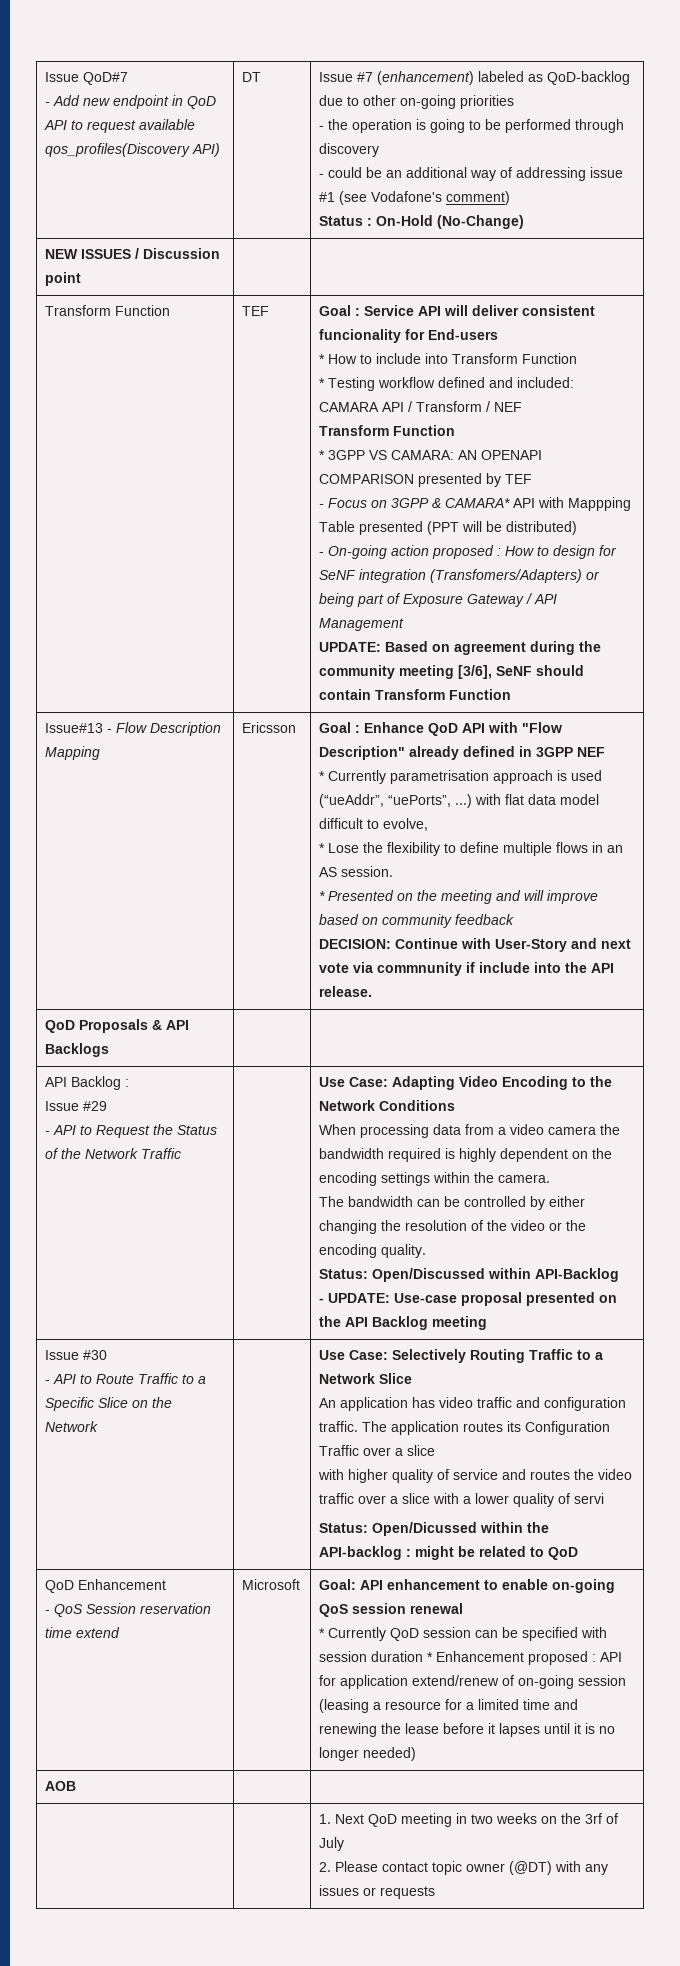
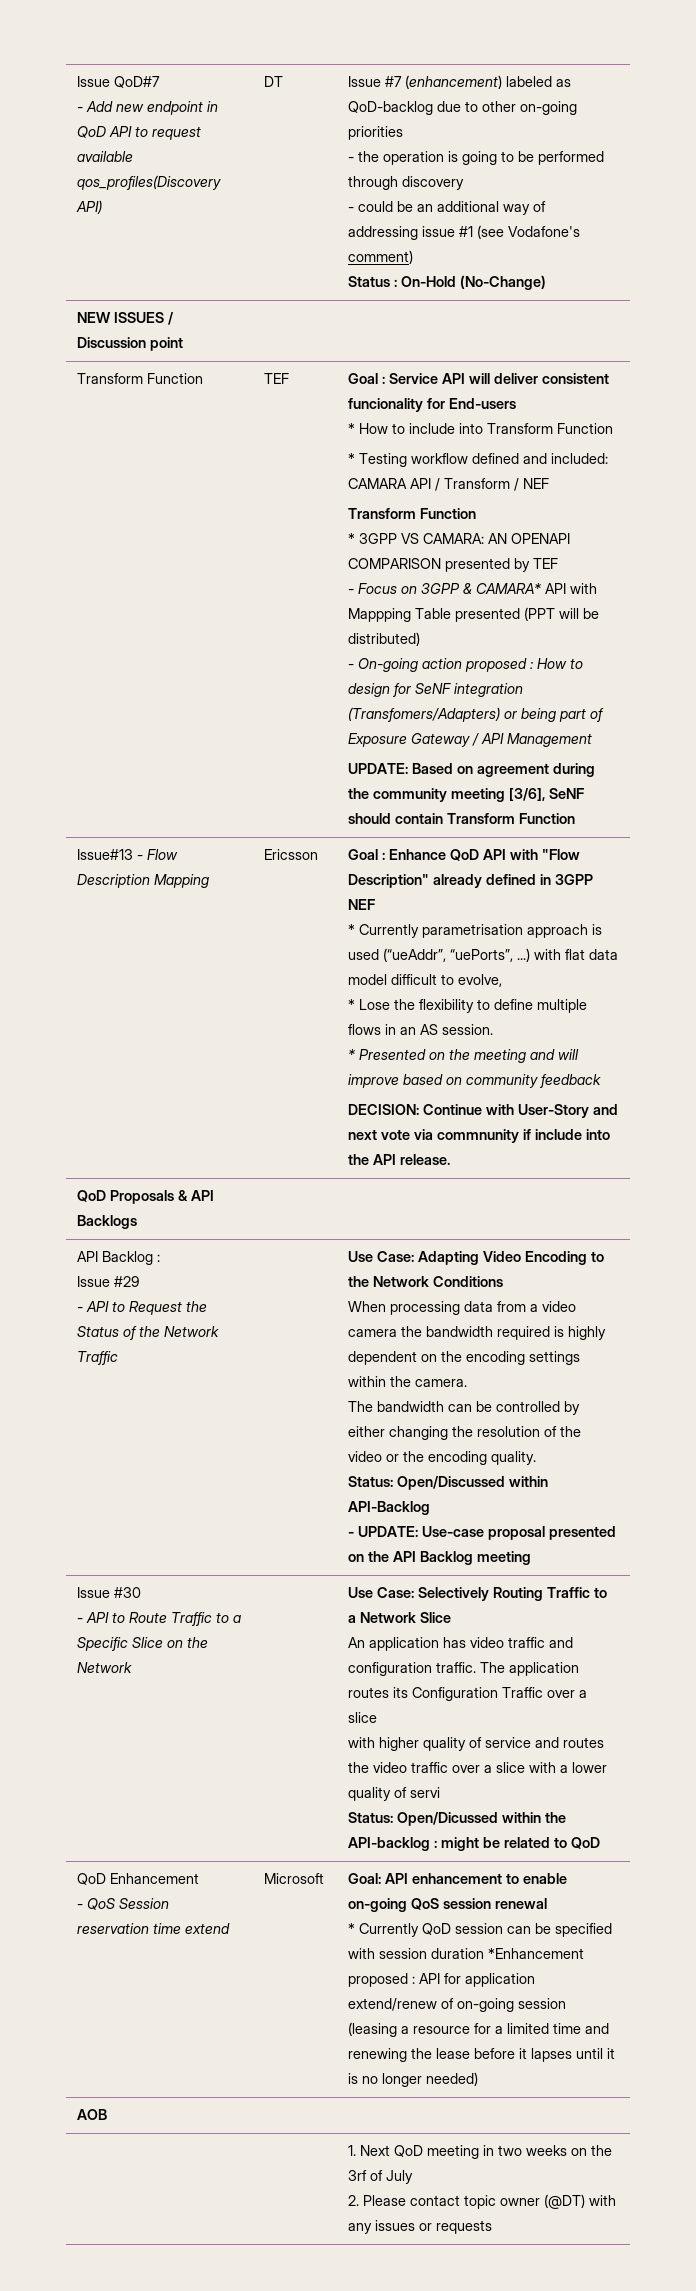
- * Currently QoD session can be specified with session duration * Enhancement proposed : API for application extend/renew of on-going session (leasing a resource for a limited time and renewing the lease before it lapses until it is no longer needed)
+ * Currently QoD session can be specified with session duration *Enhancement proposed : API for application extend/renew of on-going session (leasing a resource for a limited time and renewing the lease before it lapses until it is no longer needed)

